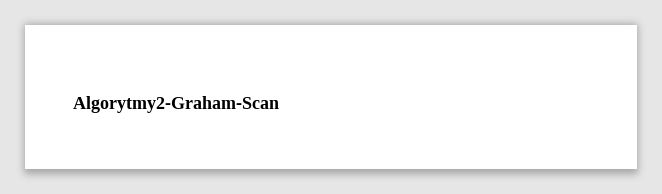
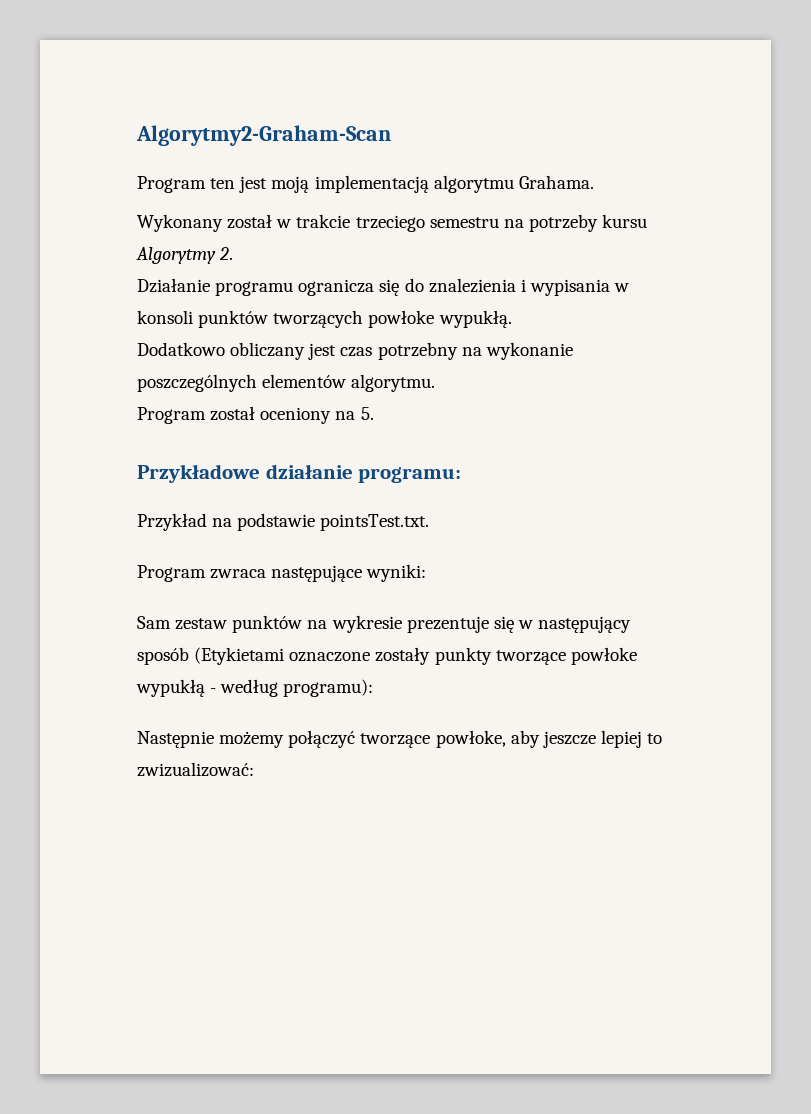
+ Program ten jest moją implementacją algorytmu Grahama.
+ Wykonany został w trakcie trzeciego semestru na potrzeby kursu Algorytmy 2.
+ Działanie programu ogranicza się do znalezienia i wypisania w konsoli punktów tworzących powłoke wypukłą.
+ Dodatkowo obliczany jest czas potrzebny na wykonanie poszczególnych elementów algorytmu.
+ Program został oceniony na 5.
+ Przykładowe działanie programu:
+ Przykład na podstawie pointsTest.txt.
+ Program zwraca następujące wyniki:
+ Sam zestaw punktów na wykresie prezentuje się w następujący sposób (Etykietami oznaczone zostały punkty tworzące powłoke wypukłą - według programu):
+ Następnie możemy połączyć tworzące powłoke, aby jeszcze lepiej to zwizualizować:

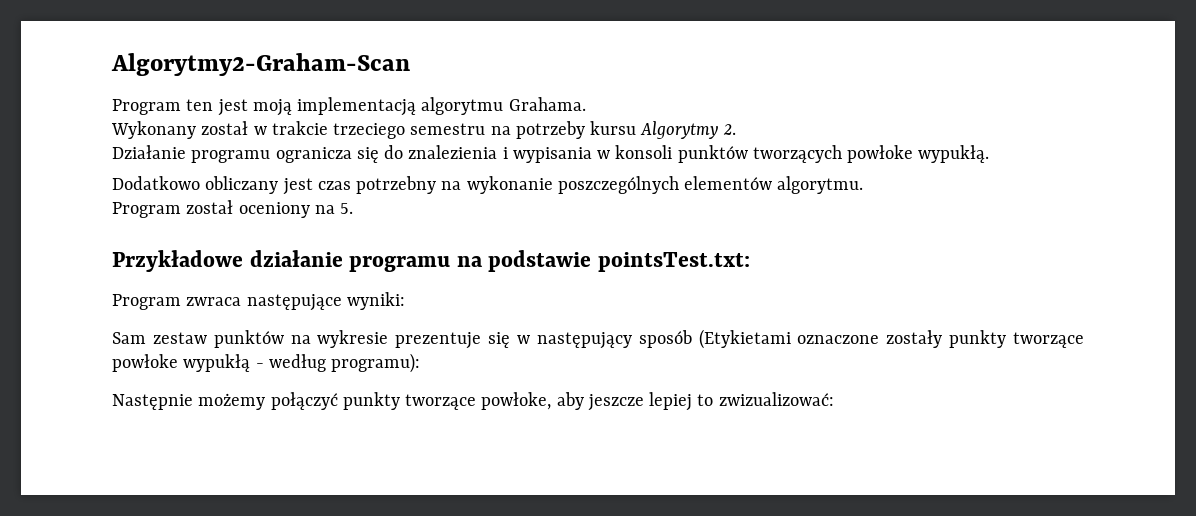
- Przykładowe działanie programu:
- Przykład na podstawie pointsTest.txt.
+ Przykładowe działanie programu na podstawie pointsTest.txt:
- Następnie możemy połączyć tworzące powłoke, aby jeszcze lepiej to zwizualizować:
+ Następnie możemy połączyć punkty tworzące powłoke, aby jeszcze lepiej to zwizualizować:

